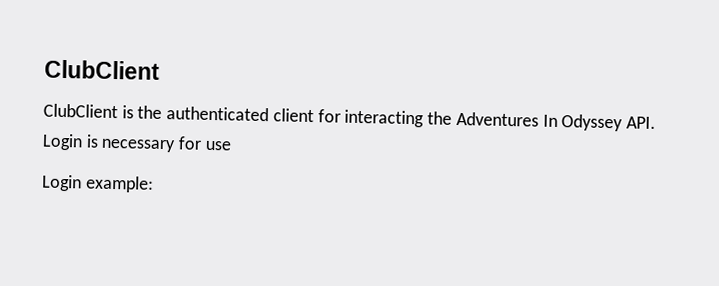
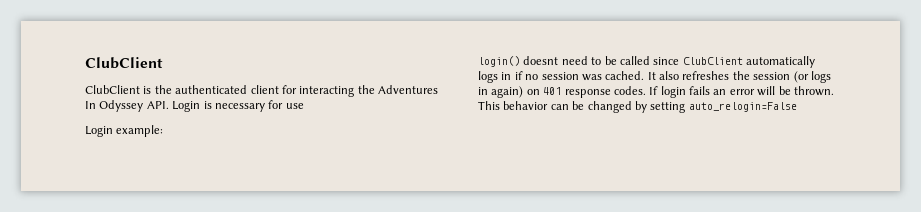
+ login() doesnt need to be called since ClubClient automatically logs in if no session was cached. It also refreshes the session (or logs in again) on 401 response codes. If login fails an error will be thrown. This behavior can be changed by setting auto_relogin=False

